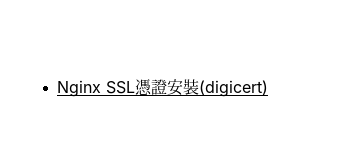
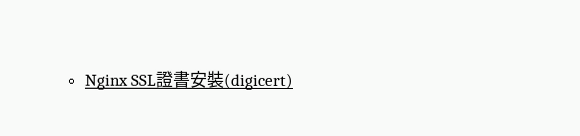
- Nginx SSL憑證安裝(digicert)
+ Nginx SSL證書安裝(digicert)

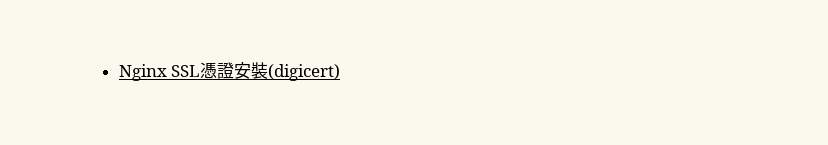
- Nginx SSL證書安裝(digicert)
+ Nginx SSL憑證安裝(digicert)

